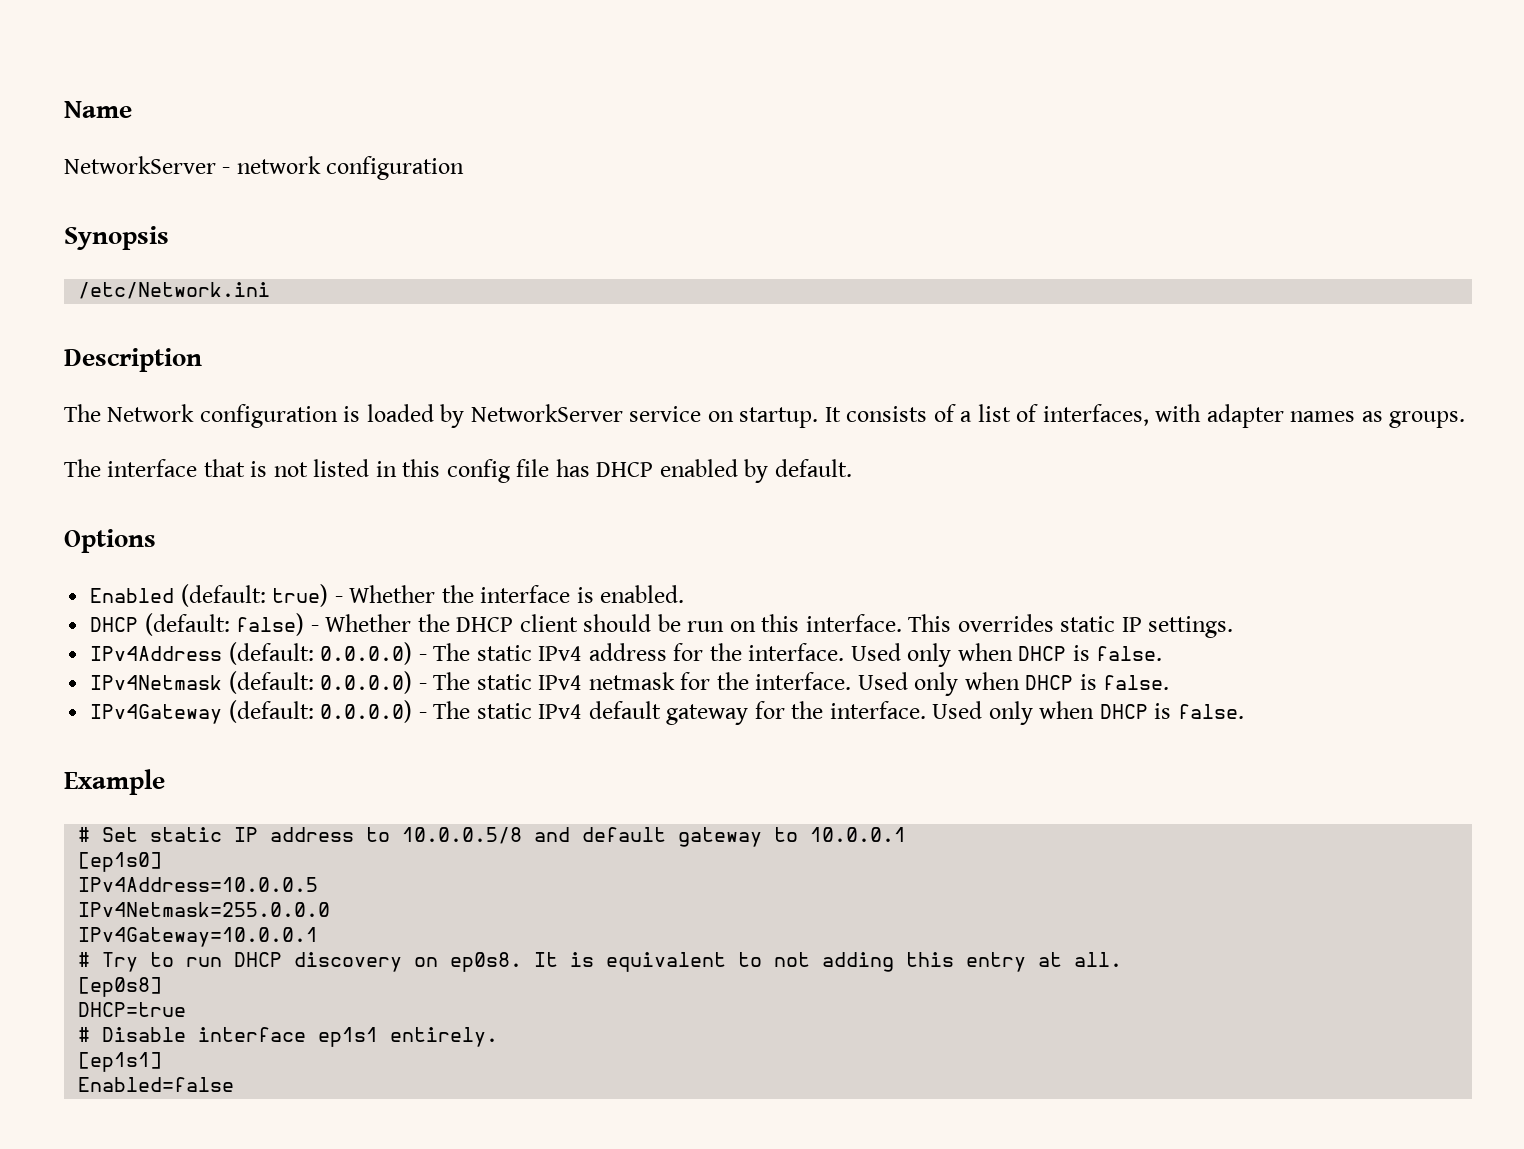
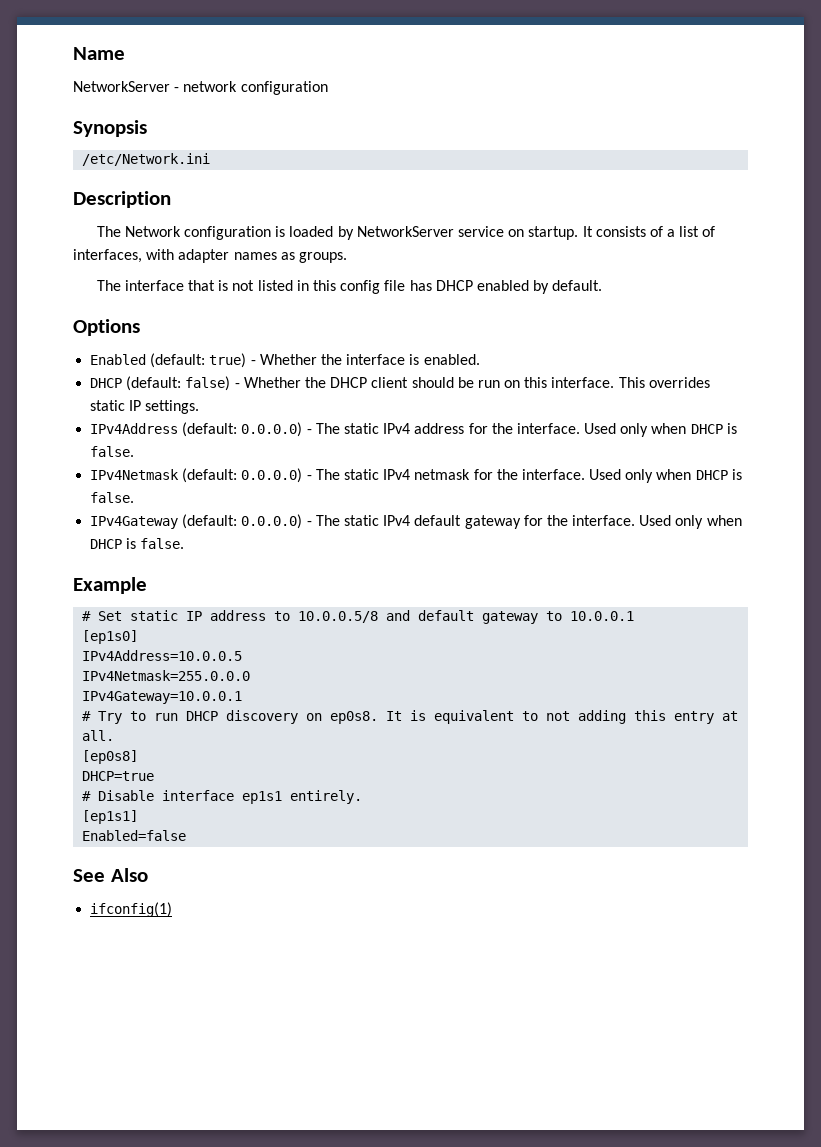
+ See Also
+ ifconfig(1)

